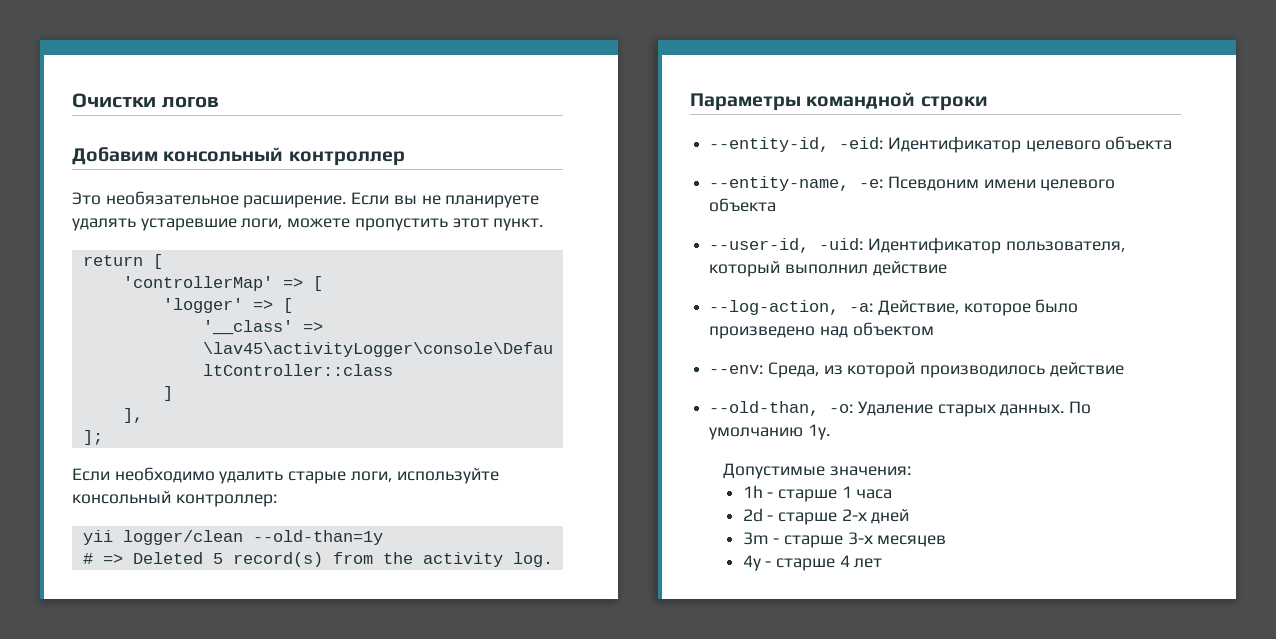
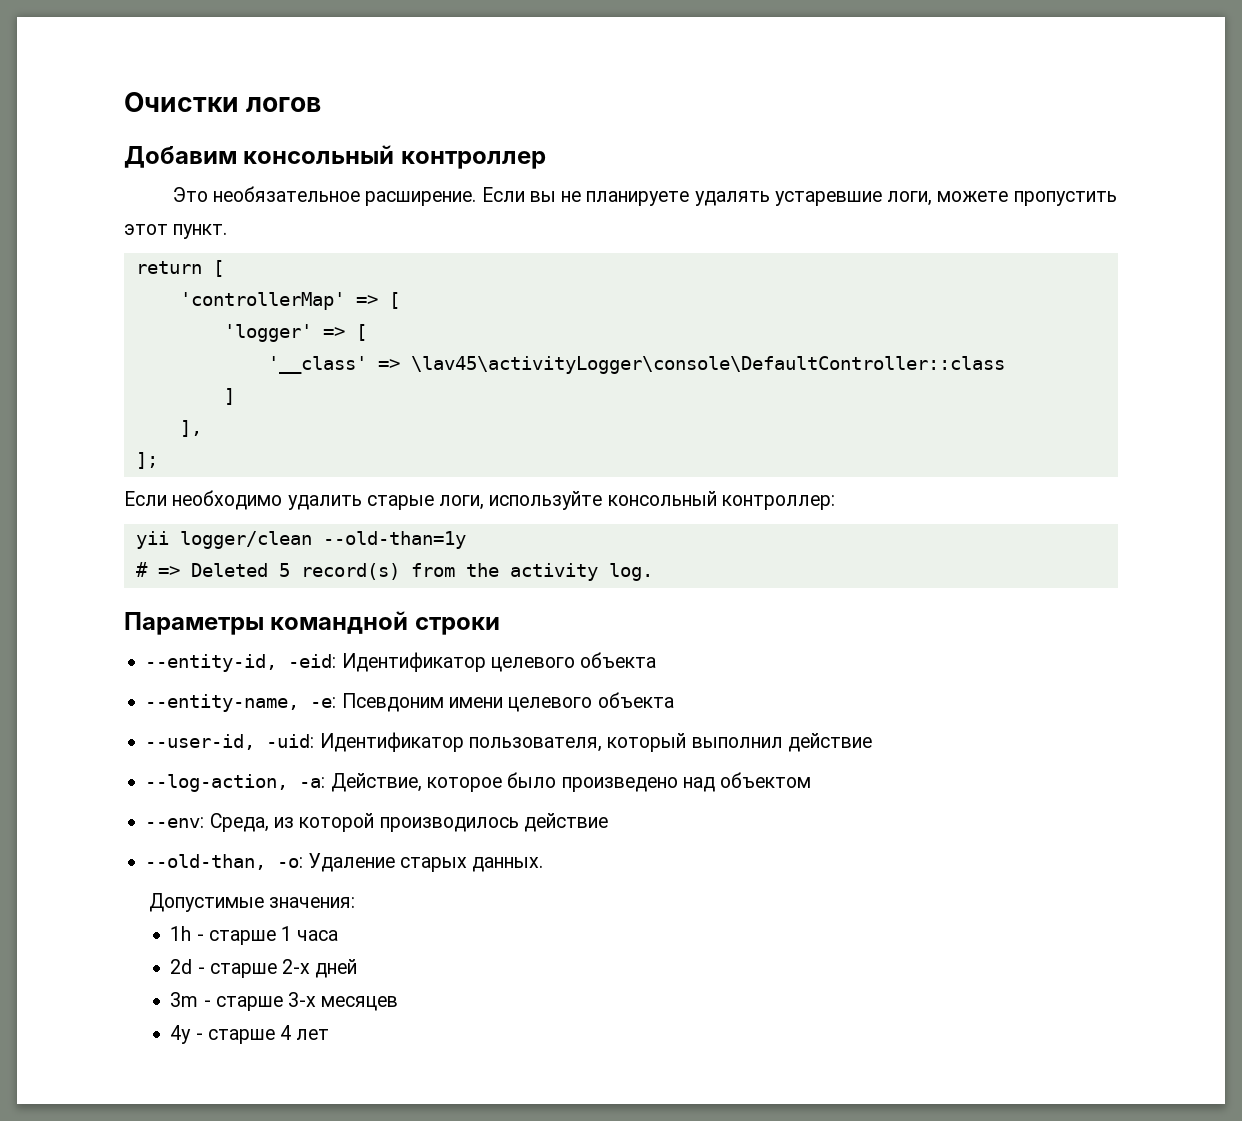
- По умолчанию 1y.

